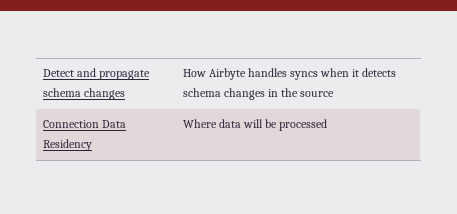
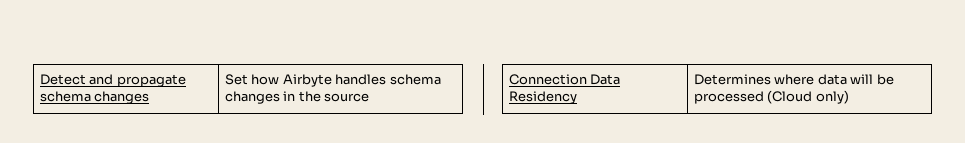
- Detect and propagate schema changes | How Airbyte handles syncs when it detects schema changes in the source
+ Detect and propagate schema changes | Set how Airbyte handles schema changes in the source
- Connection Data Residency | Where data will be processed
+ Connection Data Residency | Determines where data will be processed (Cloud only)

